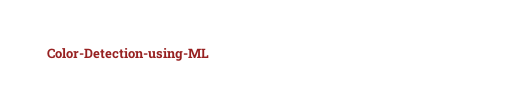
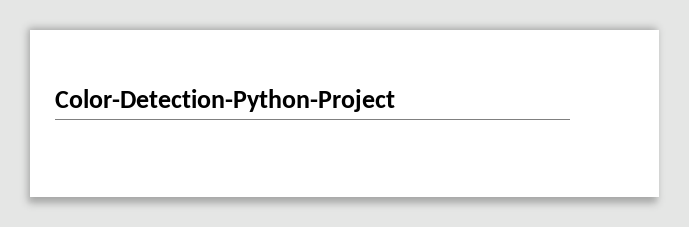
- Color-Detection-using-ML
+ Color-Detection-Python-Project

